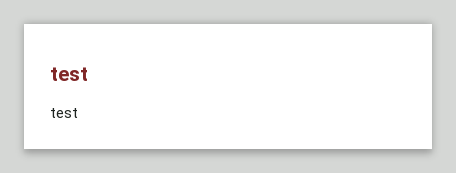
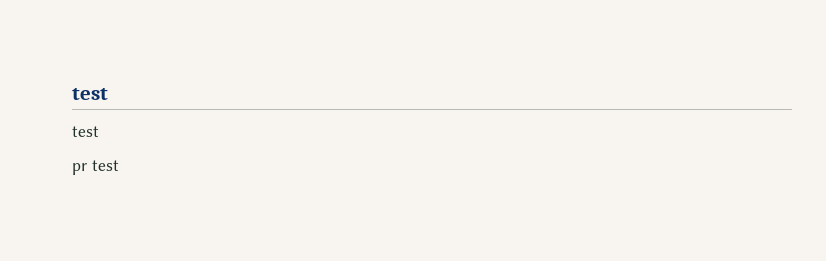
+ pr test

